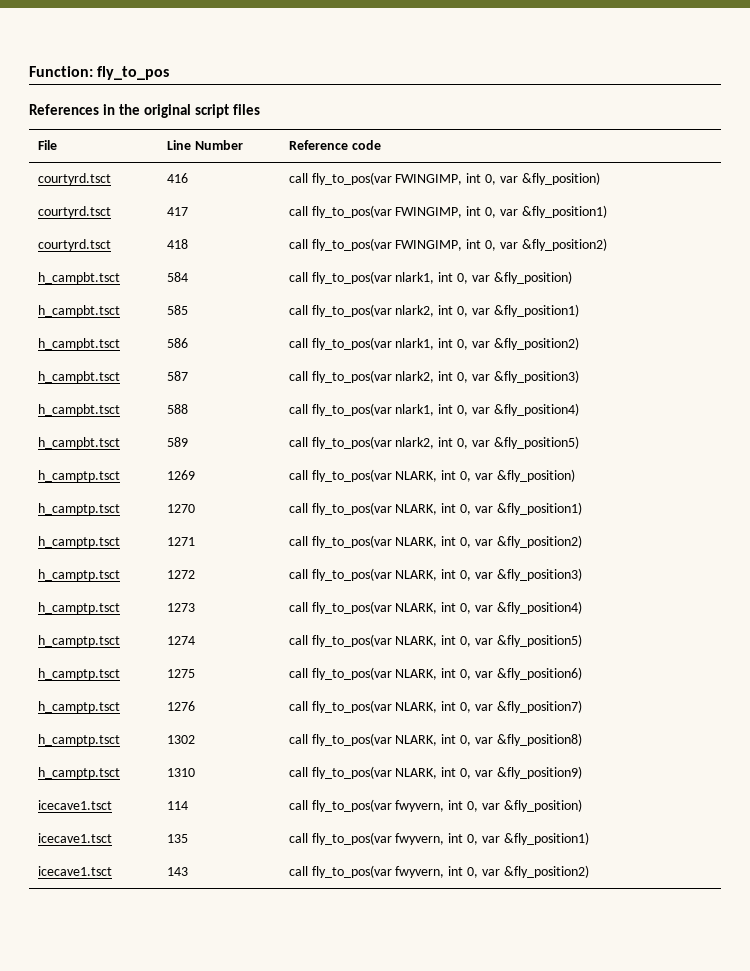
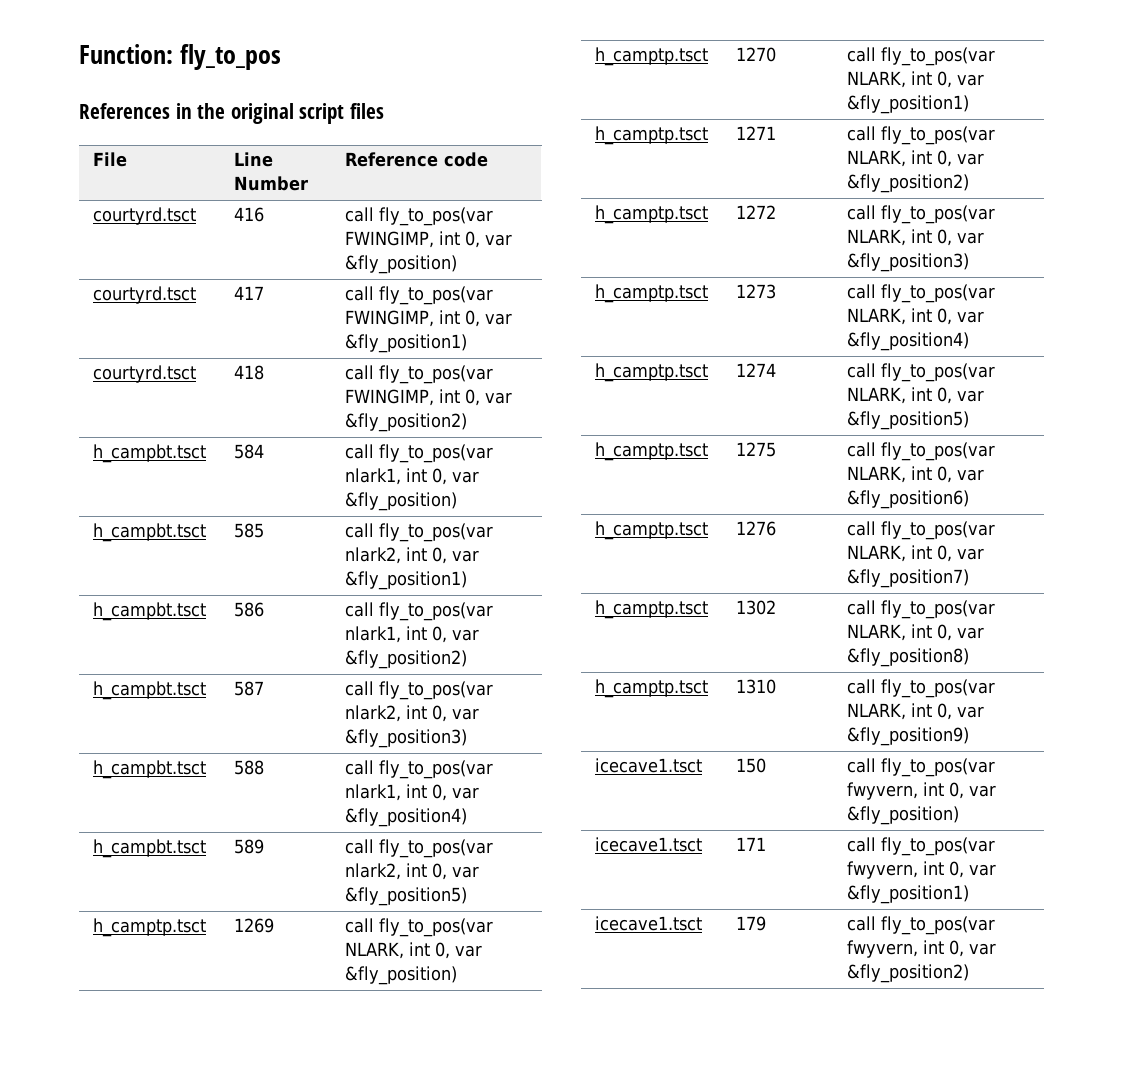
- icecave1.tsct | 114 | call fly_to_pos(var fwyvern, int 0, var &fly_position)
+ icecave1.tsct | 150 | call fly_to_pos(var fwyvern, int 0, var &fly_position)
- icecave1.tsct | 135 | call fly_to_pos(var fwyvern, int 0, var &fly_position1)
+ icecave1.tsct | 171 | call fly_to_pos(var fwyvern, int 0, var &fly_position1)
- icecave1.tsct | 143 | call fly_to_pos(var fwyvern, int 0, var &fly_position2)
+ icecave1.tsct | 179 | call fly_to_pos(var fwyvern, int 0, var &fly_position2)

